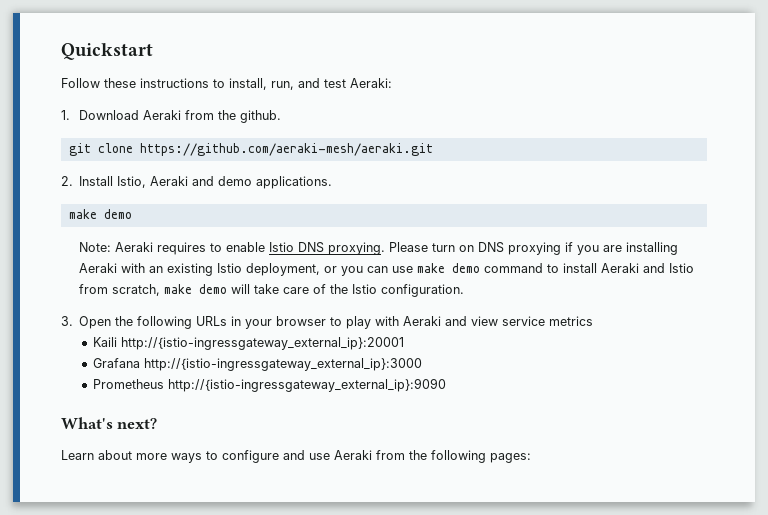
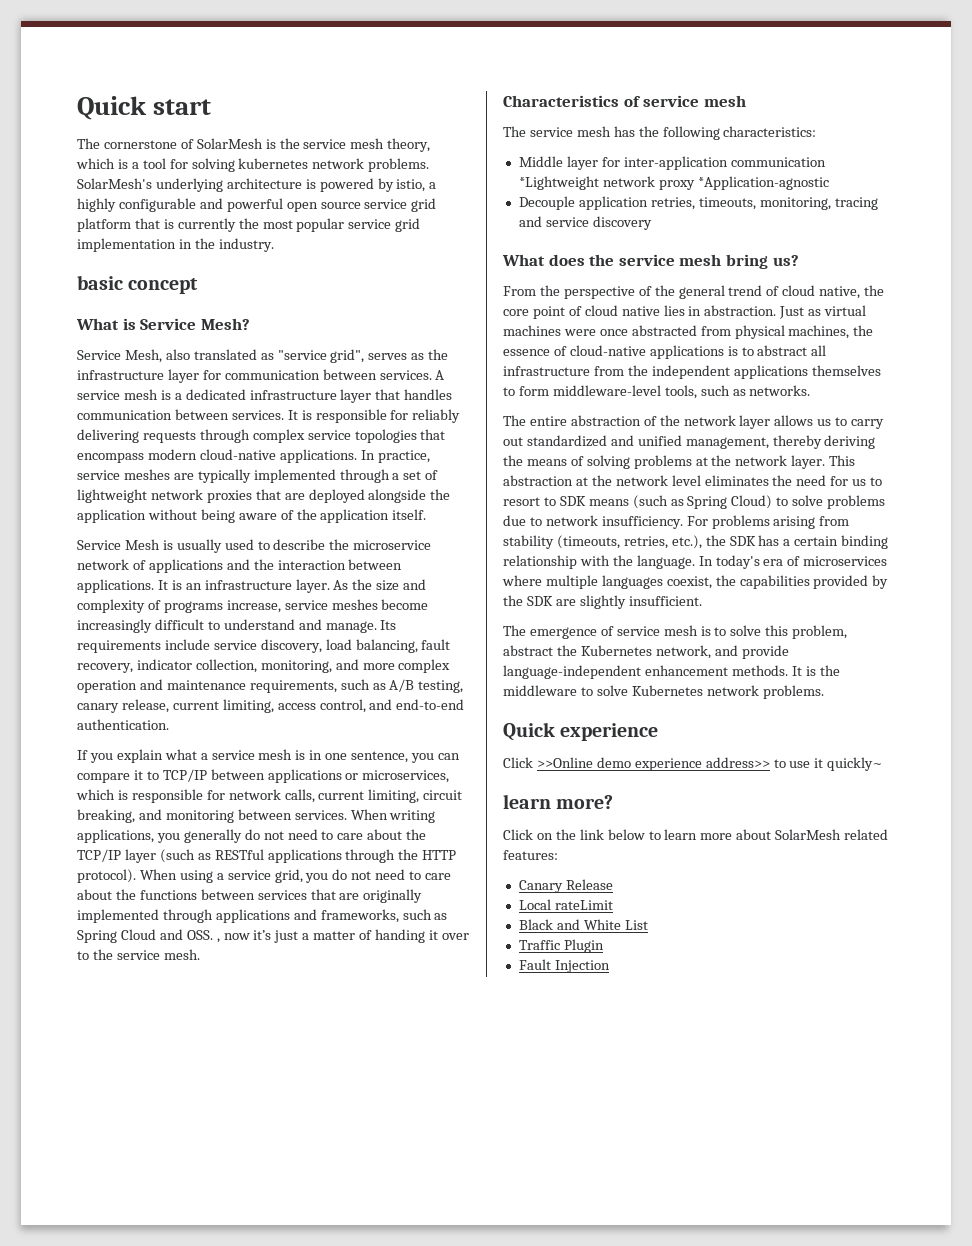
- Quickstart
- Follow these instructions to install, run, and test Aeraki:
- 1. Download Aeraki from the github.
- git clone https://github.com/aeraki-mesh/aeraki.git
- 2. Install Istio, Aeraki and demo applications.
- make demo
- Note: Aeraki requires to enable Istio DNS proxying. Please turn on DNS proxying if you are installing Aeraki with an existing Istio deployment, or you can use make demo command to install Aeraki and Istio from scratch, make demo will take care of the Istio configuration.
- 3. Open the following URLs in your browser to play with Aeraki and view service metrics
- Kaili http://{istio-ingressgateway_external_ip}:20001
- Grafana http://{istio-ingressgateway_external_ip}:3000
- Prometheus http://{istio-ingressgateway_external_ip}:9090
- What's next?
- Learn about more ways to configure and use Aeraki from the following pages:
+ Quick start
+ The cornerstone of SolarMesh is the service mesh theory, which is a tool for solving kubernetes network problems. SolarMesh's underlying architecture is powered by istio, a highly configurable and powerful open source service grid platform that is currently the most popular service grid implementation in the industry.
+ basic concept
+ What is Service Mesh?
+ Service Mesh, also translated as "service grid", serves as the infrastructure layer for communication between services. A service mesh is a dedicated infrastructure layer that handles communication between services. It is responsible for reliably delivering requests through complex service topologies that encompass modern cloud-native applications. In practice, service meshes are typically implemented through a set of lightweight network proxies that are deployed alongside the application without being aware of the application itself.
+ Service Mesh is usually used to describe the microservice network of applications and the interaction between applications. It is an infrastructure layer. As the size and complexity of programs increase, service meshes become increasingly difficult to understand and manage. Its requirements include service discovery, load balancing, fault recovery, indicator collection, monitoring, and more complex operation and maintenance requirements, such as A/B testing, canary release, current limiting, access control, and end-to-end authentication.
+ If you explain what a service mesh is in one sentence, you can compare it to TCP/IP between applications or microservices, which is responsible for network calls, current limiting, circuit breaking, and monitoring between services. When writing applications, you generally do not need to care about the TCP/IP layer (such as RESTful applications through the HTTP protocol). When using a service grid, you do not need to care about the functions between services that are originally implemented through applications and frameworks, such as Spring Cloud and OSS. , now it’s just a matter of handing it over to the service mesh.
+ Characteristics of service mesh
+ The service mesh has the following characteristics:
+ Middle layer for inter-application communication *Lightweight network proxy *Application-agnostic
+ Decouple application retries, timeouts, monitoring, tracing and service discovery
+ What does the service mesh bring us?
+ From the perspective of the general trend of cloud native, the core point of cloud native lies in abstraction. Just as virtual machines were once abstracted from physical machines, the essence of cloud-native applications is to abstract all infrastructure from the independent applications themselves to form middleware-level tools, such as networks.
+ The entire abstraction of the network layer allows us to carry out standardized and unified management, thereby deriving the means of solving problems at the network layer. This abstraction at the network level eliminates the need for us to resort to SDK means (such as Spring Cloud) to solve problems due to network insufficiency. For problems arising from stability (timeouts, retries, etc.), the SDK has a certain binding relationship with the language. In today's era of microservices where multiple languages coexist, the capabilities provided by the SDK are slightly insufficient.
+ The emergence of service mesh is to solve this problem, abstract the Kubernetes network, and provide language-independent enhancement methods. It is the middleware to solve Kubernetes network problems.
+ Quick experience
+ Click >>Online demo experience address>> to use it quickly~
+ learn more?
+ Click on the link below to learn more about SolarMesh related features:
+ Canary Release
+ Local rateLimit
+ Black and White List
+ Traffic Plugin
+ Fault Injection

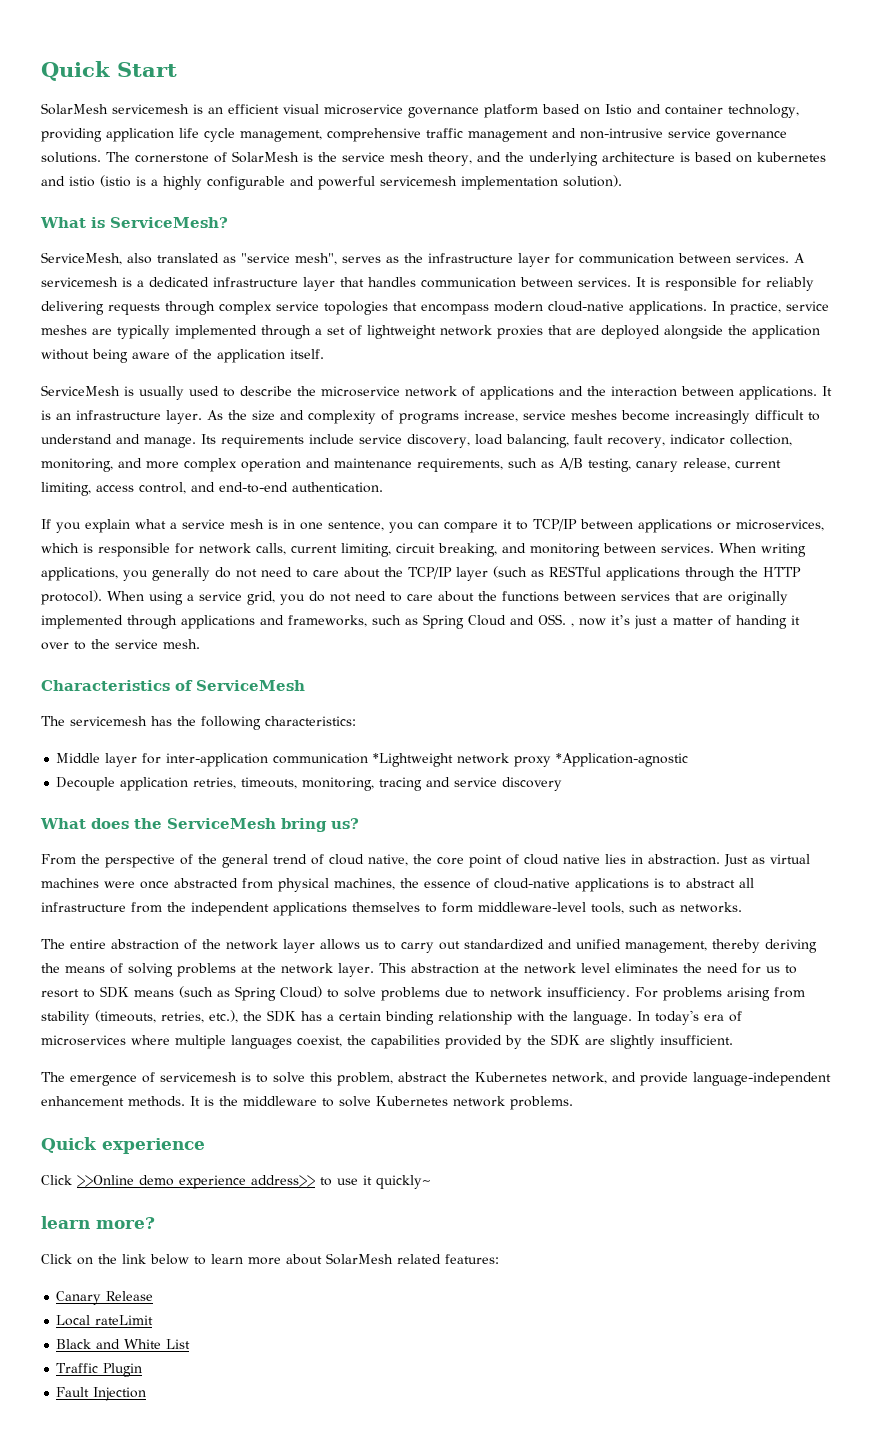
- Quick start
- The cornerstone of SolarMesh is the service mesh theory, which is a tool for solving kubernetes network problems. SolarMesh's underlying architecture is powered by istio, a highly configurable and powerful open source service grid platform that is currently the most popular service grid implementation in the industry.
- basic concept
- What is Service Mesh?
- Service Mesh, also translated as "service grid", serves as the infrastructure layer for communication between services.
+ Quick Start
+ SolarMesh servicemesh is an efficient visual microservice governance platform based on Istio and container technology, providing application life cycle management, comprehensive traffic management and non-intrusive service governance solutions. The cornerstone of SolarMesh is the service mesh theory, and the underlying architecture is based on kubernetes and istio (istio is a highly configurable and powerful servicemesh implementation solution).
+ What is ServiceMesh?
+ ServiceMesh, also translated as "service mesh", serves as the infrastructure layer for communication between services.
- A service mesh is a dedicated infrastructure layer that handles communication between services.
+ A servicemesh is a dedicated infrastructure layer that handles communication between services.
- Service Mesh is usually used to describe the microservice network of applications and the interaction between applications.
+ ServiceMesh is usually used to describe the microservice network of applications and the interaction between applications.
- Characteristics of service mesh
- The service mesh has the following characteristics:
+ Characteristics of ServiceMesh
+ The servicemesh has the following characteristics:
- What does the service mesh bring us?
+ What does the ServiceMesh bring us?
- The emergence of service mesh is to solve this problem, abstract the Kubernetes network, and provide language-independent enhancement methods.
+ The emergence of servicemesh is to solve this problem, abstract the Kubernetes network, and provide language-independent enhancement methods.

